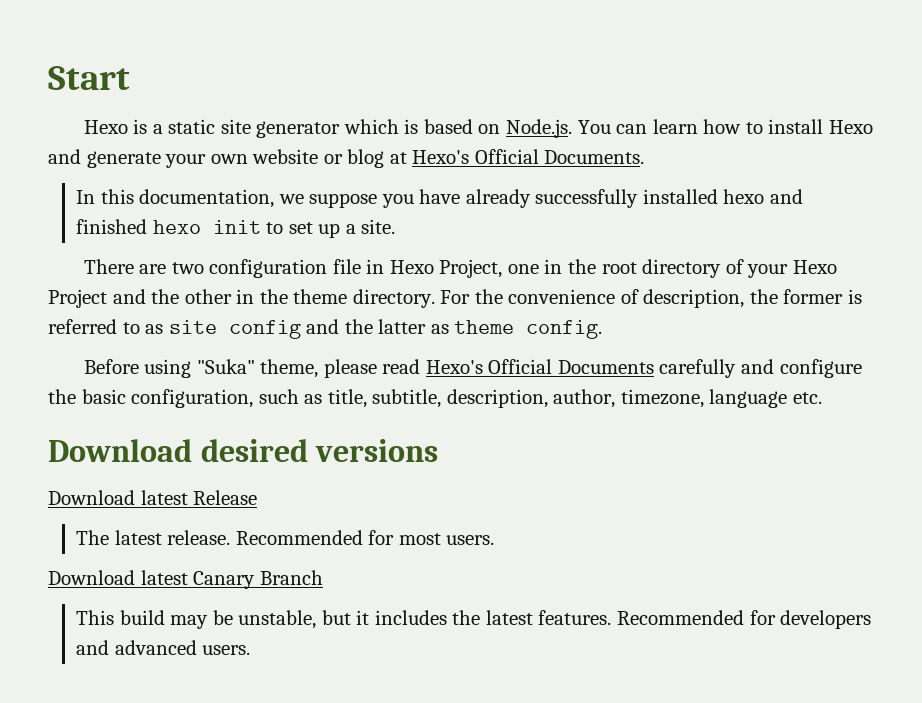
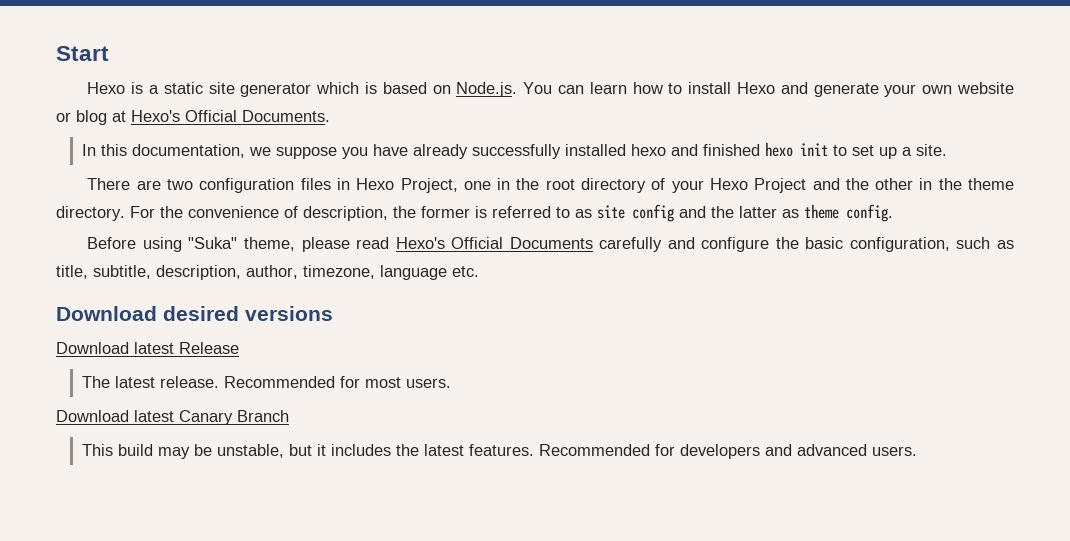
- There are two configuration file in Hexo Project, one in the root directory of your Hexo Project and the other in the theme directory.
+ There are two configuration files in Hexo Project, one in the root directory of your Hexo Project and the other in the theme directory.

